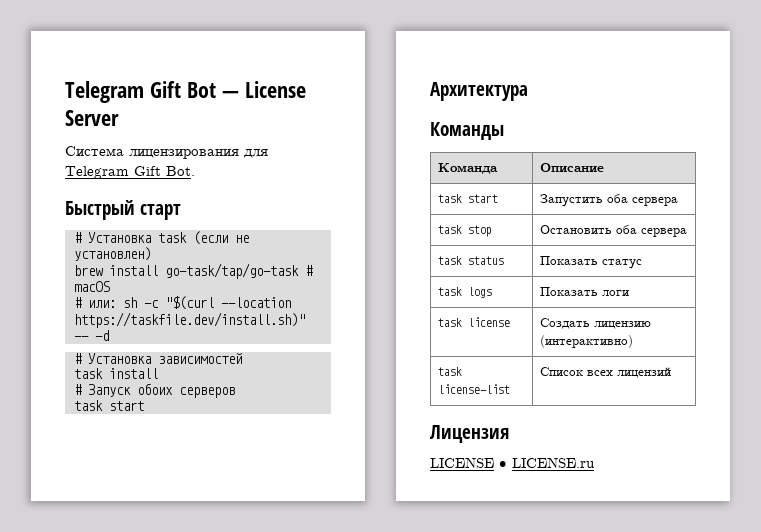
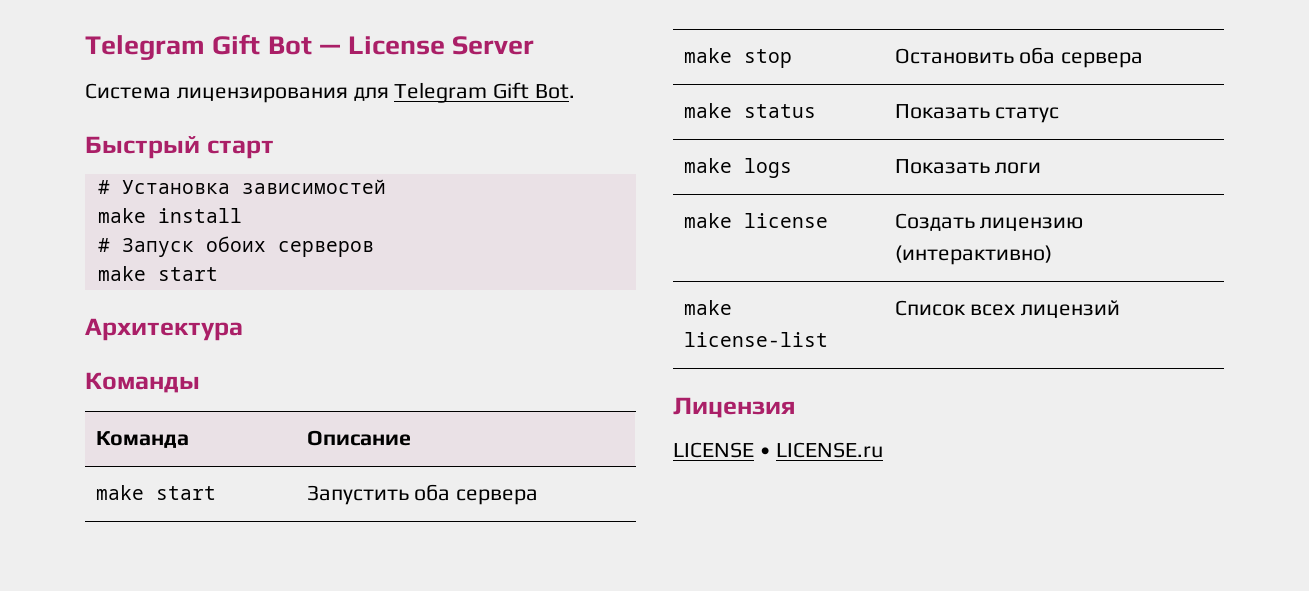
- # Установка task (если не установлен)
- brew install go-task/tap/go-task # macOS
- # или: sh -c "$(curl --location https://taskfile.dev/install.sh)" -- -d
- task install
+ make install
  # Запуск обоих серверов
- task start
+ make start
- task start | Запустить оба сервера
+ make start | Запустить оба сервера
- task stop | Остановить оба сервера
+ make stop | Остановить оба сервера
- task status | Показать статус
+ make status | Показать статус
- task logs | Показать логи
+ make logs | Показать логи
- task license | Создать лицензию (интерактивно)
+ make license | Создать лицензию (интерактивно)
- task license-list | Список всех лицензий
+ make license-list | Список всех лицензий

